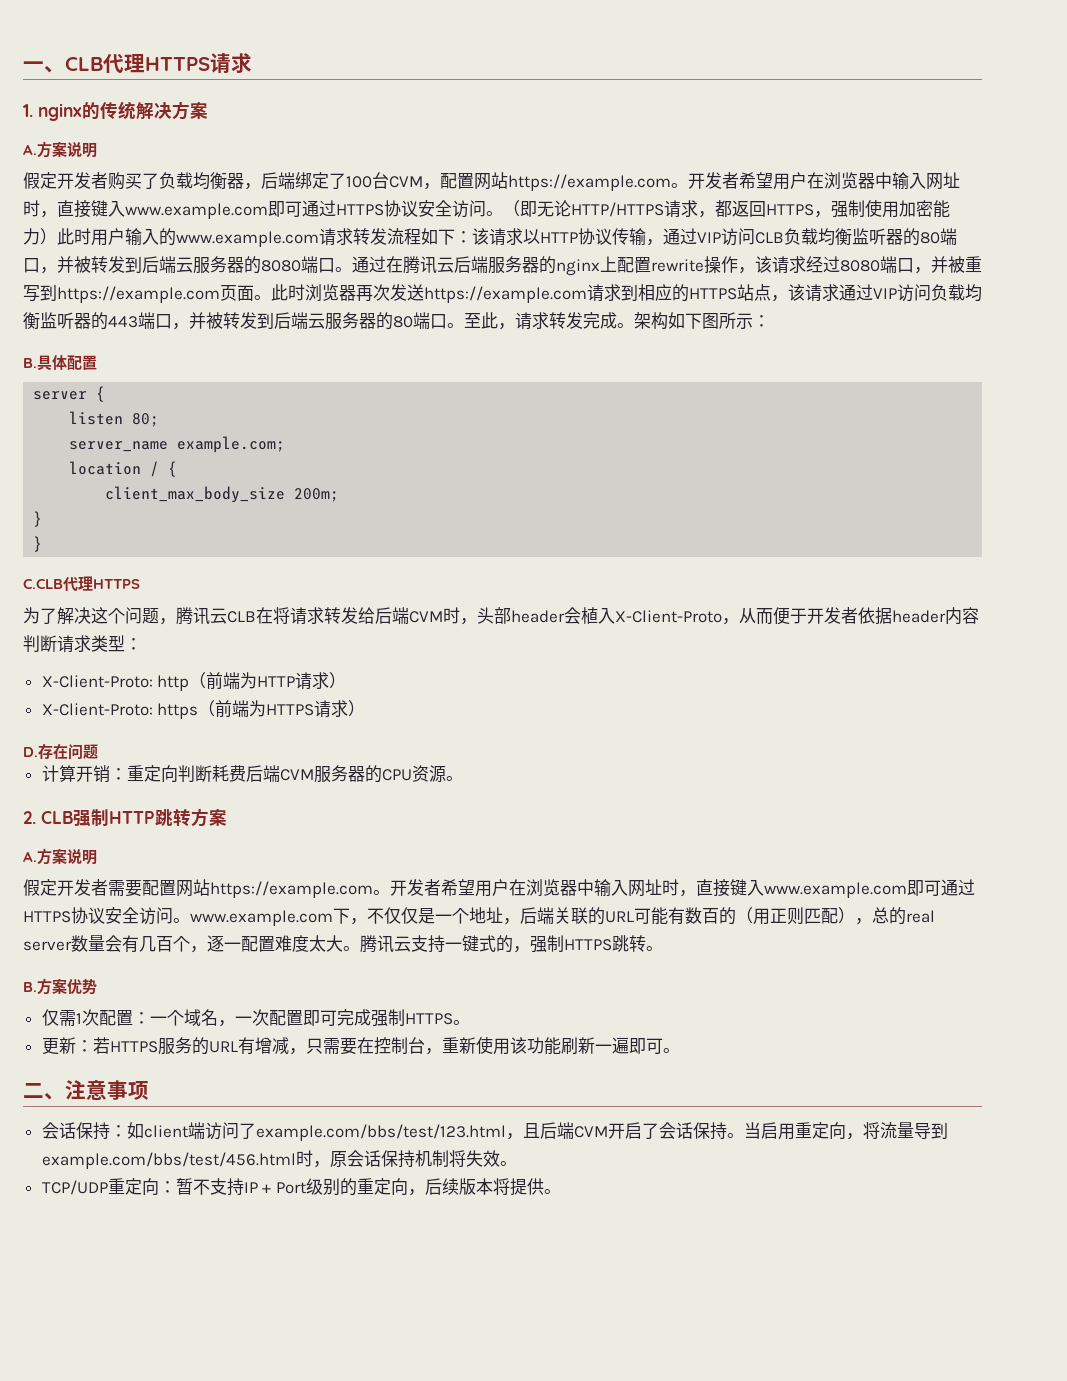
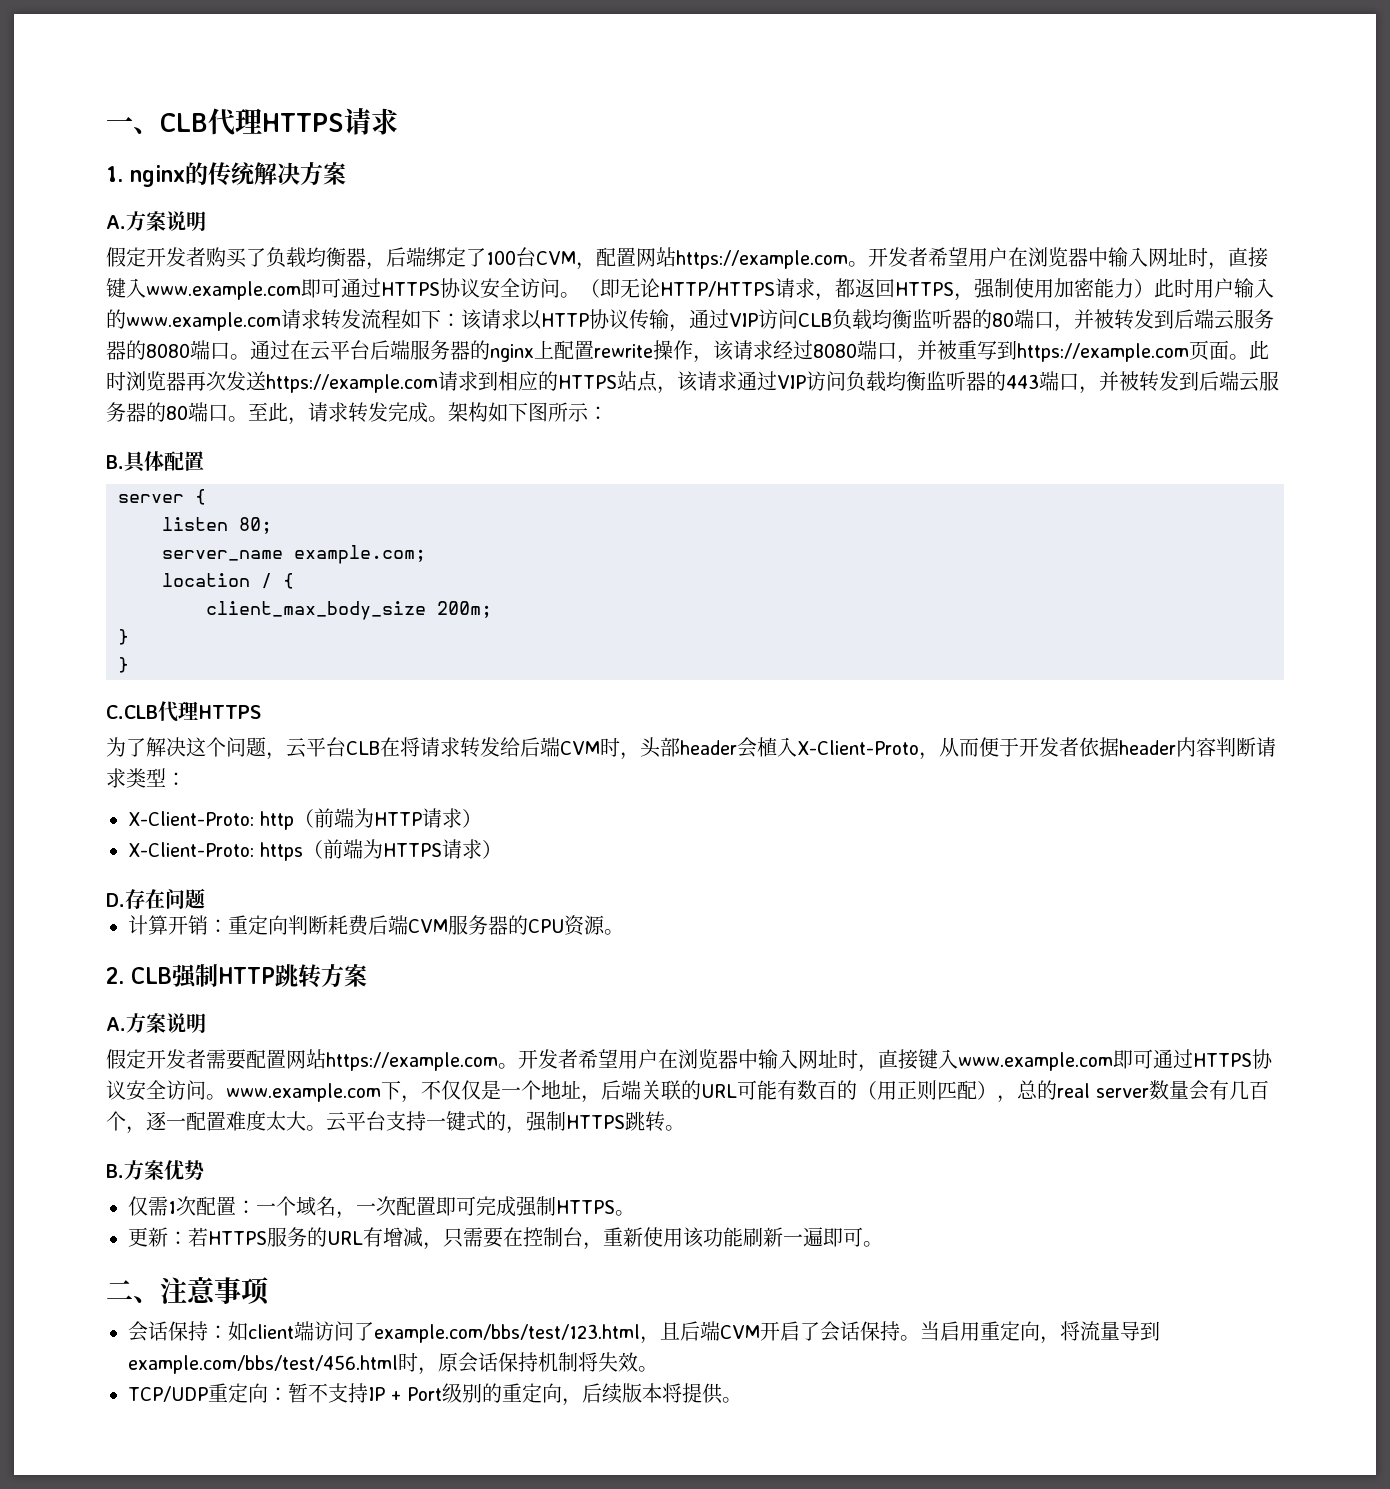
- 通过在腾讯云后端服务器的nginx上配置rewrite操作，该请求经过8080端口，并被重写到https://example.com页面。
+ 通过在云平台后端服务器的nginx上配置rewrite操作，该请求经过8080端口，并被重写到https://example.com页面。
- 为了解决这个问题，腾讯云CLB在将请求转发给后端CVM时，头部header会植入X-Client-Proto，从而便于开发者依据header内容判断请求类型：
+ 为了解决这个问题，云平台CLB在将请求转发给后端CVM时，头部header会植入X-Client-Proto，从而便于开发者依据header内容判断请求类型：
- 腾讯云支持一键式的，强制HTTPS跳转。
+ 云平台支持一键式的，强制HTTPS跳转。

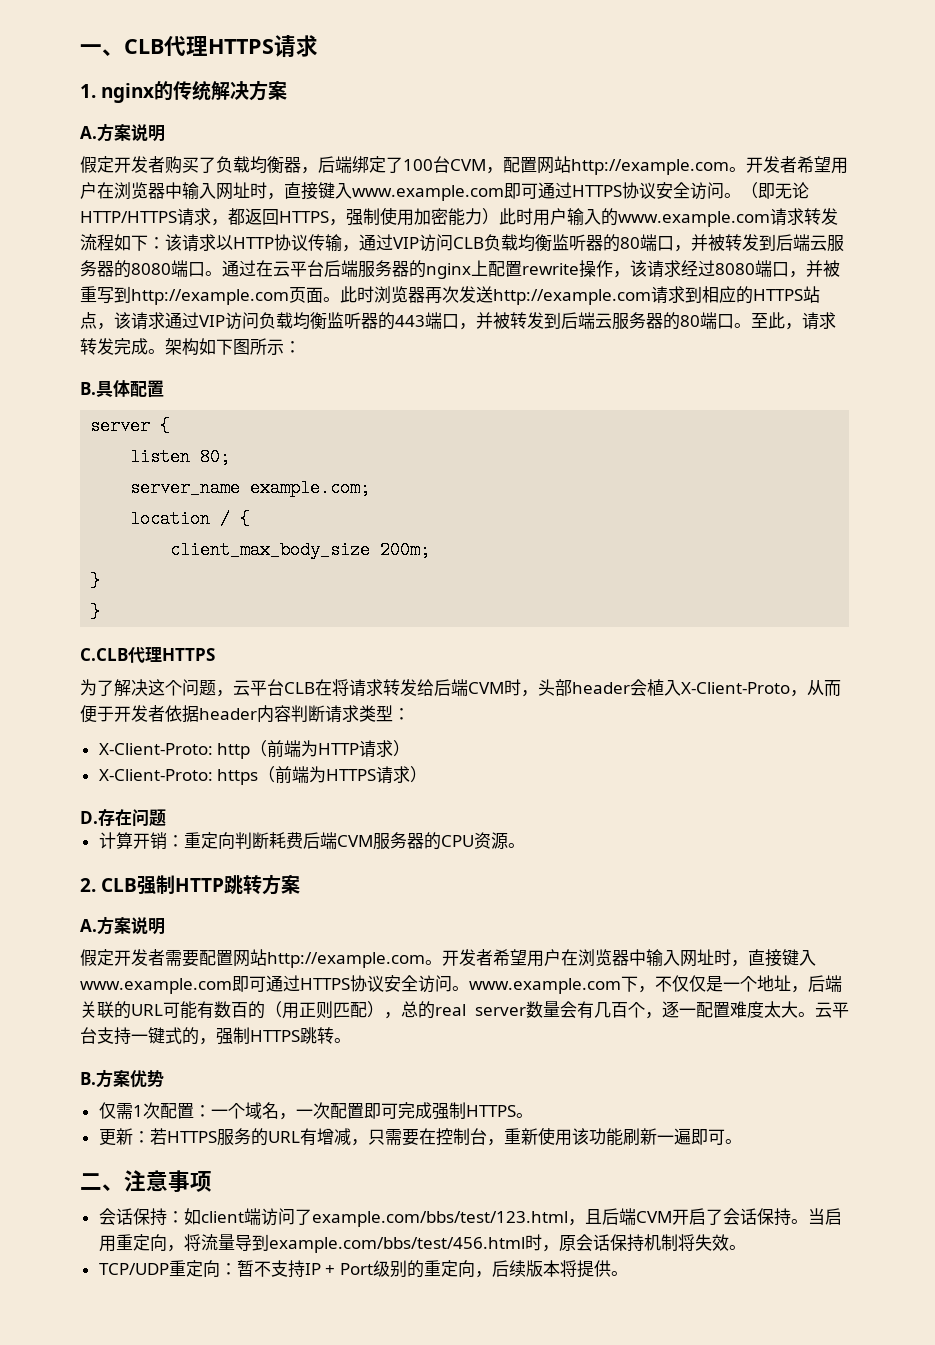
- 假定开发者购买了负载均衡器，后端绑定了100台CVM，配置网站https://example.com。
+ 假定开发者购买了负载均衡器，后端绑定了100台CVM，配置网站http://example.com。
- 通过在云平台后端服务器的nginx上配置rewrite操作，该请求经过8080端口，并被重写到https://example.com页面。
+ 通过在云平台后端服务器的nginx上配置rewrite操作，该请求经过8080端口，并被重写到http://example.com页面。
- 此时浏览器再次发送https://example.com请求到相应的HTTPS站点，该请求通过VIP访问负载均衡监听器的443端口，并被转发到后端云服务器的80端口。
+ 此时浏览器再次发送http://example.com请求到相应的HTTPS站点，该请求通过VIP访问负载均衡监听器的443端口，并被转发到后端云服务器的80端口。
- 假定开发者需要配置网站https://example.com。
+ 假定开发者需要配置网站http://example.com。

